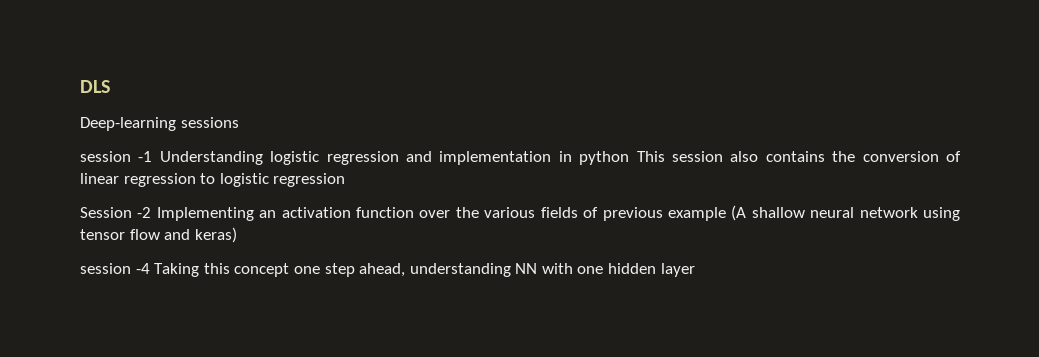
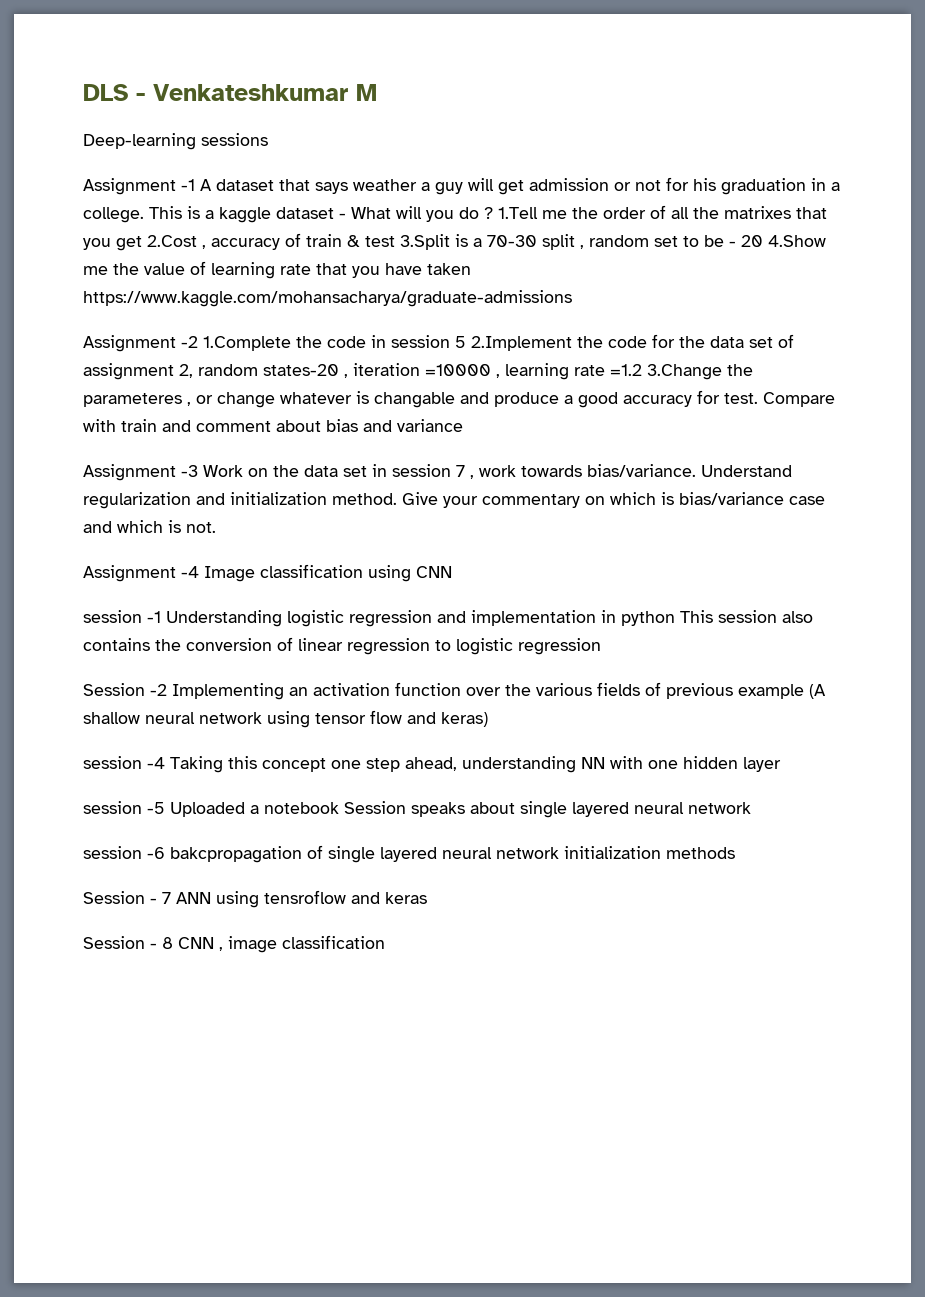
- DLS
+ DLS - Venkateshkumar M
+ Assignment -1 A dataset that says weather a guy will get admission or not for his graduation in a college. This is a kaggle dataset - What will you do ? 1.Tell me the order of all the matrixes that you get 2.Cost , accuracy of train & test 3.Split is a 70-30 split , random set to be - 20 4.Show me the value of learning rate that you have taken https://www.kaggle.com/mohansacharya/graduate-admissions
+ Assignment -2 1.Complete the code in session 5 2.Implement the code for the data set of assignment 2, random states-20 , iteration =10000 , learning rate =1.2 3.Change the parameteres , or change whatever is changable and produce a good accuracy for test. Compare with train and comment about bias and variance
+ Assignment -3 Work on the data set in session 7 , work towards bias/variance. Understand regularization and initialization method. Give your commentary on which is bias/variance case and which is not.
+ Assignment -4 Image classification using CNN
+ session -5 Uploaded a notebook Session speaks about single layered neural network
+ session -6 bakcpropagation of single layered neural network initialization methods
+ Session - 7 ANN using tensroflow and keras
+ Session - 8 CNN , image classification

